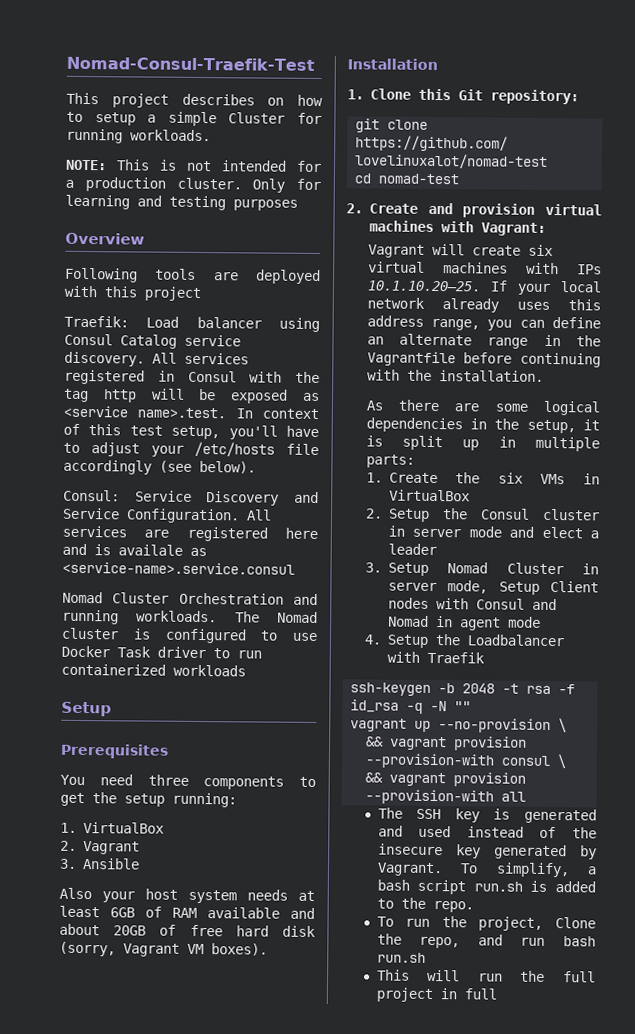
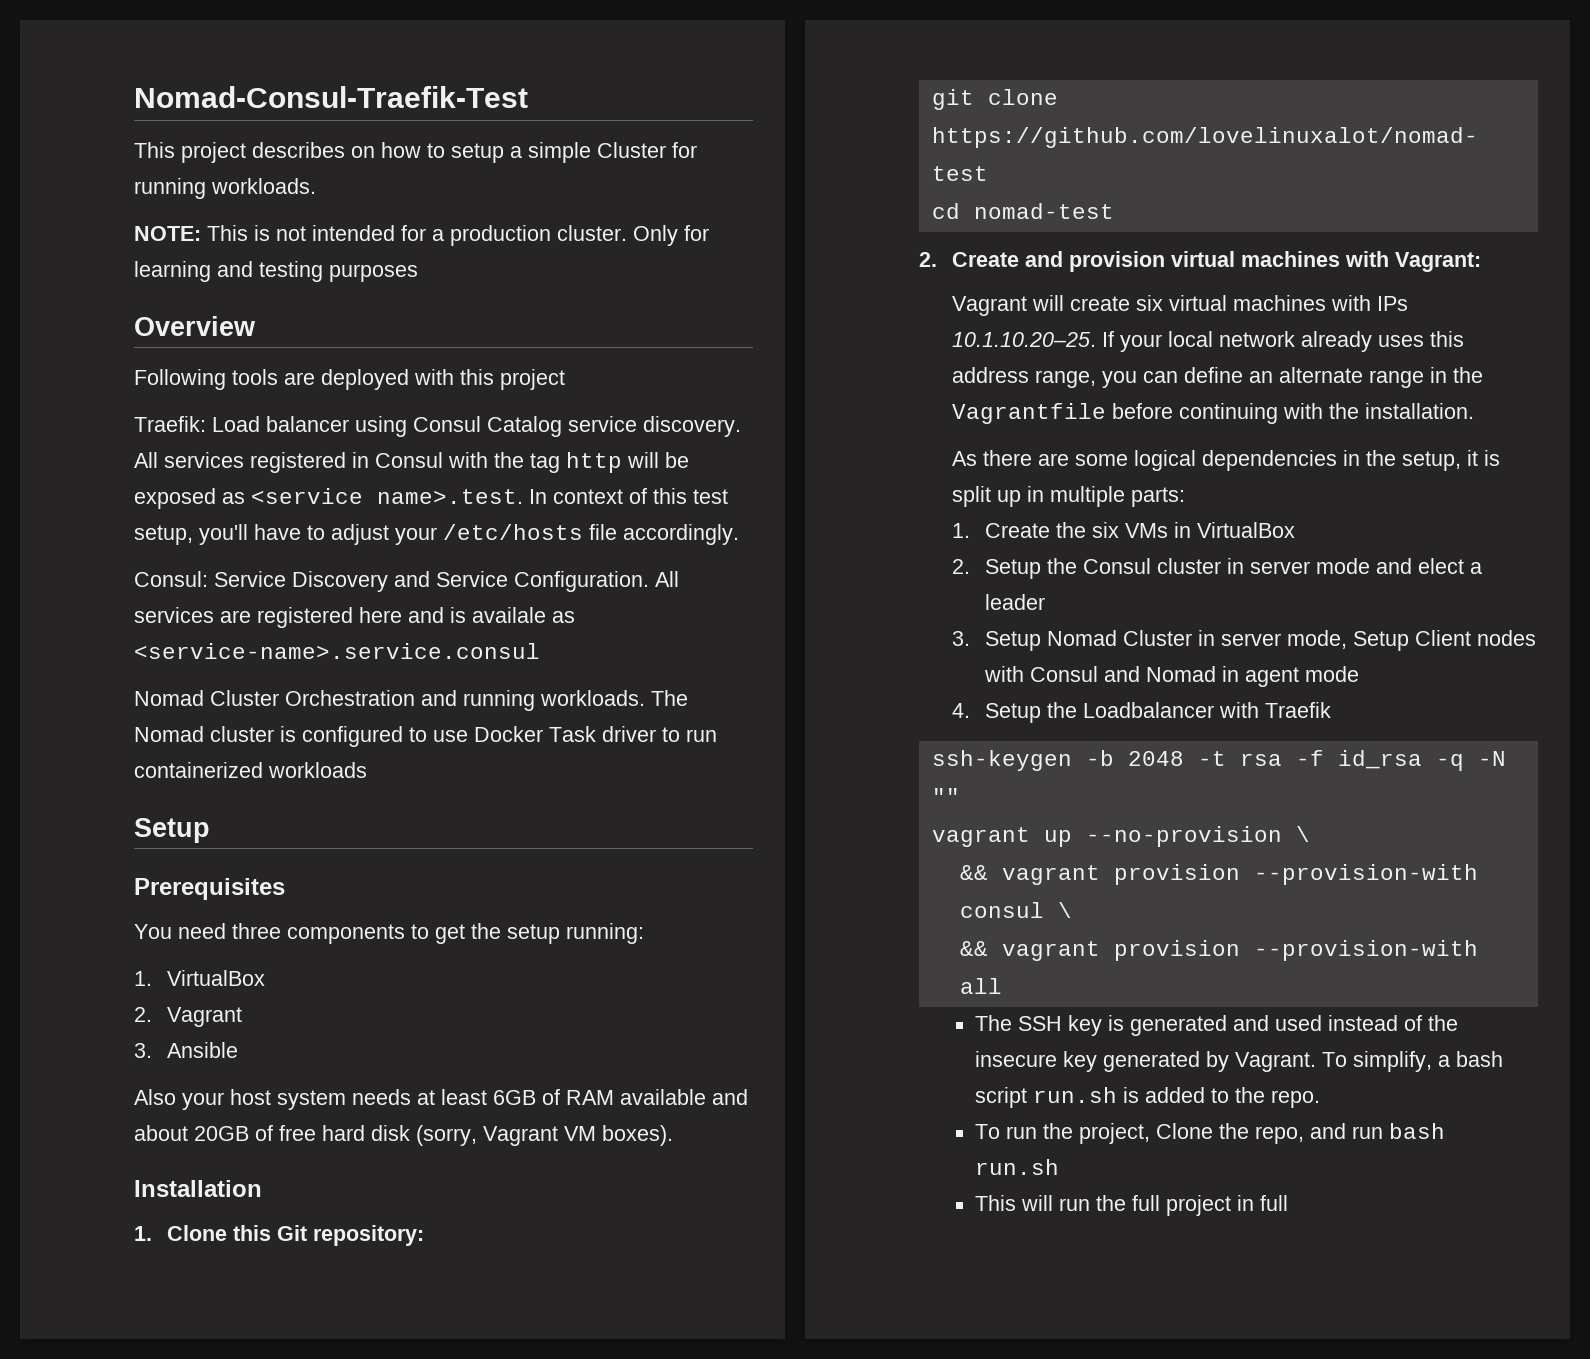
- All services registered in Consul with the tag http will be exposed as <service name>.test. In context of this test setup, you'll have to adjust your /etc/hosts file accordingly (see below).
+ All services registered in Consul with the tag http will be exposed as <service name>.test. In context of this test setup, you'll have to adjust your /etc/hosts file accordingly.

